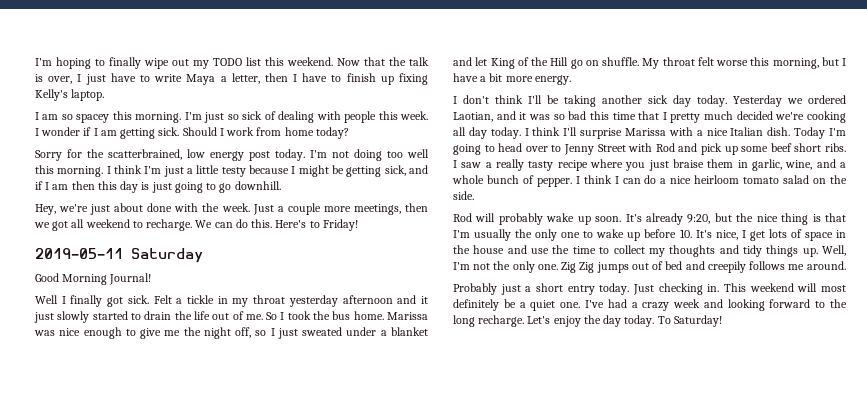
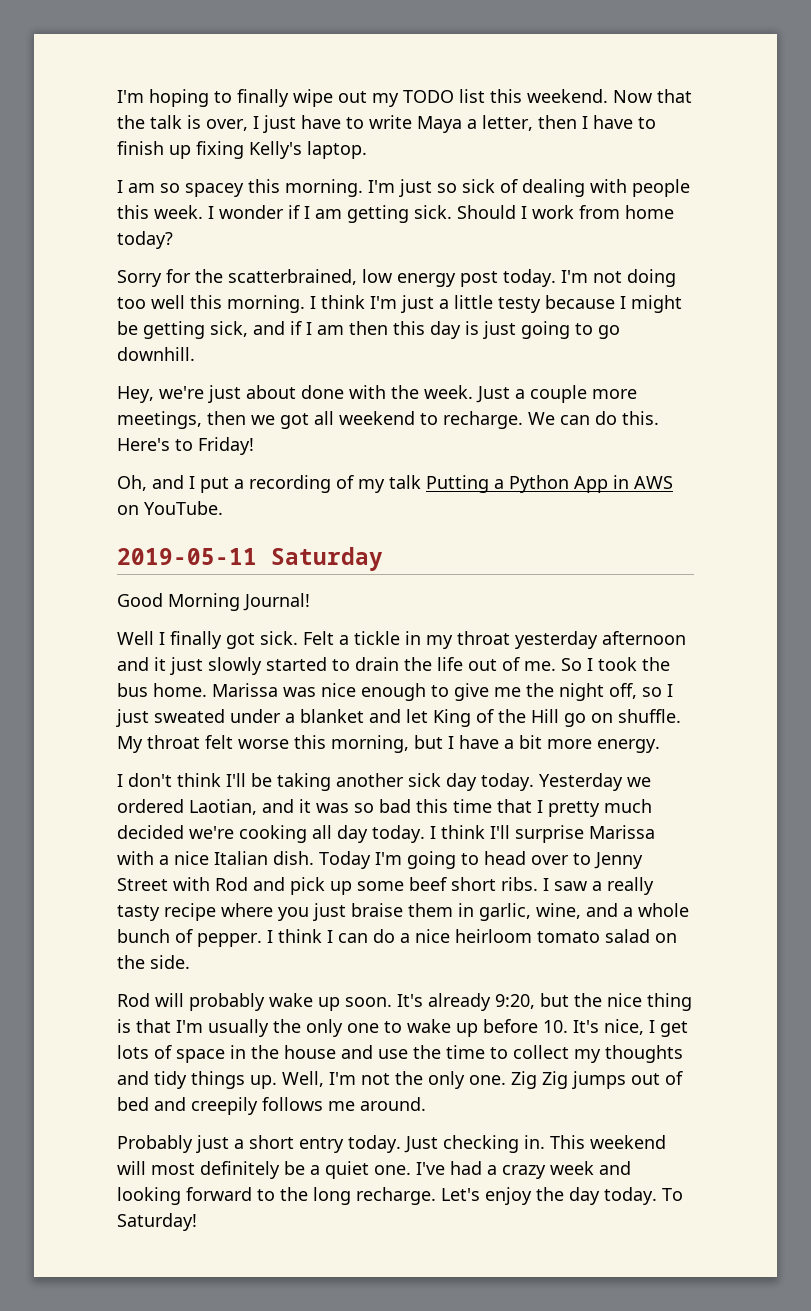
+ Oh, and I put a recording of my talk Putting a Python App in AWS on YouTube.

